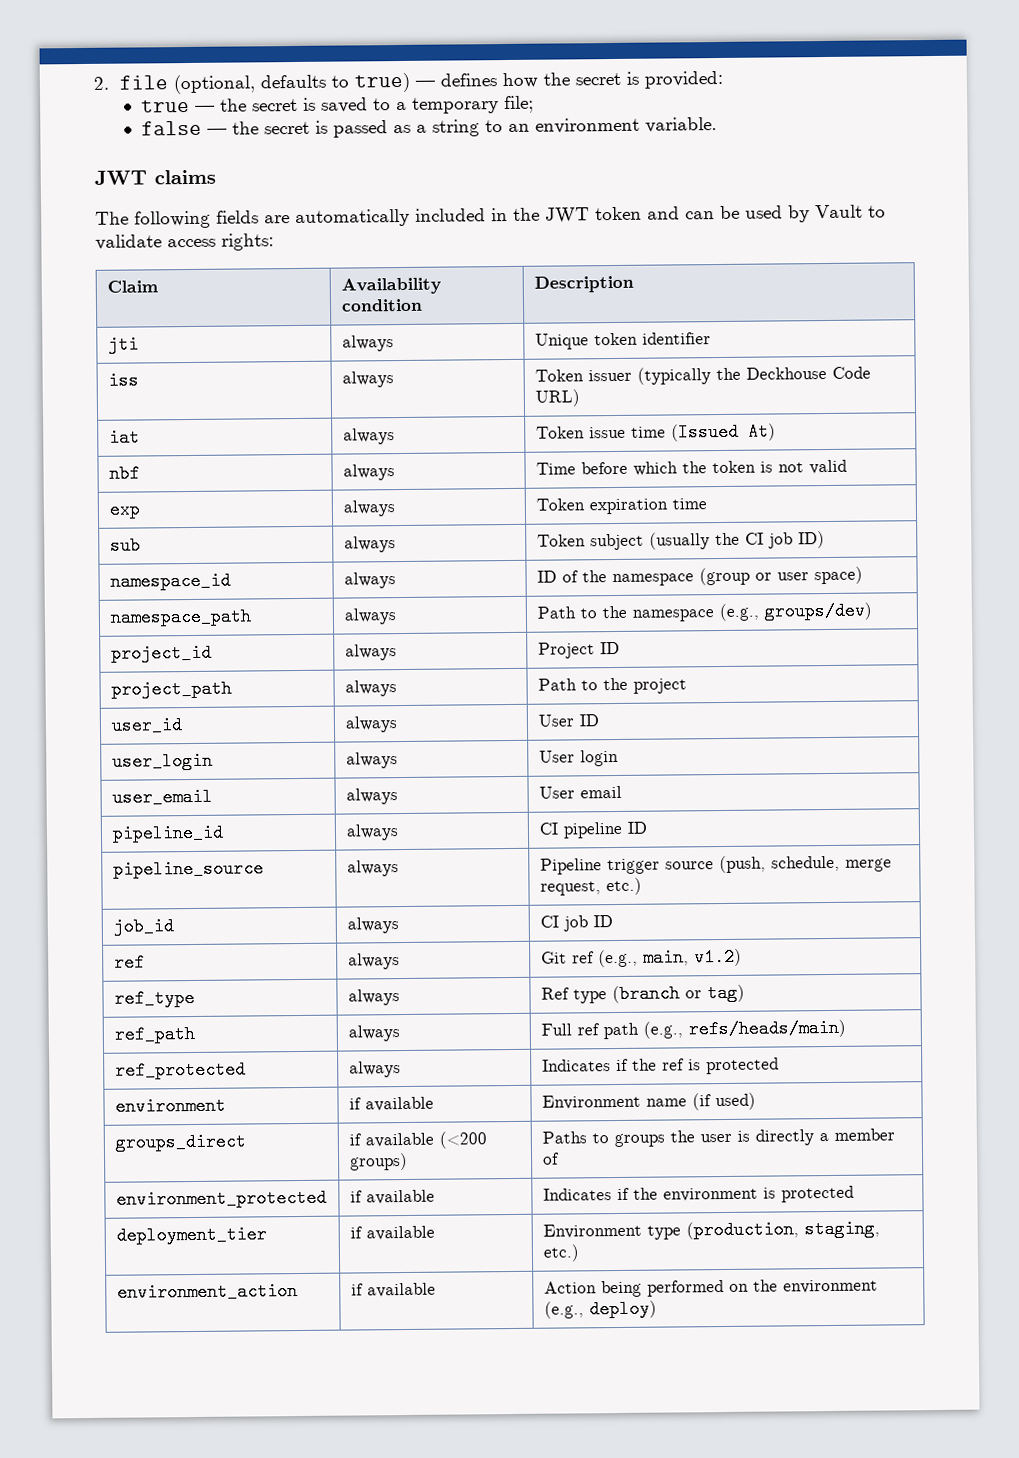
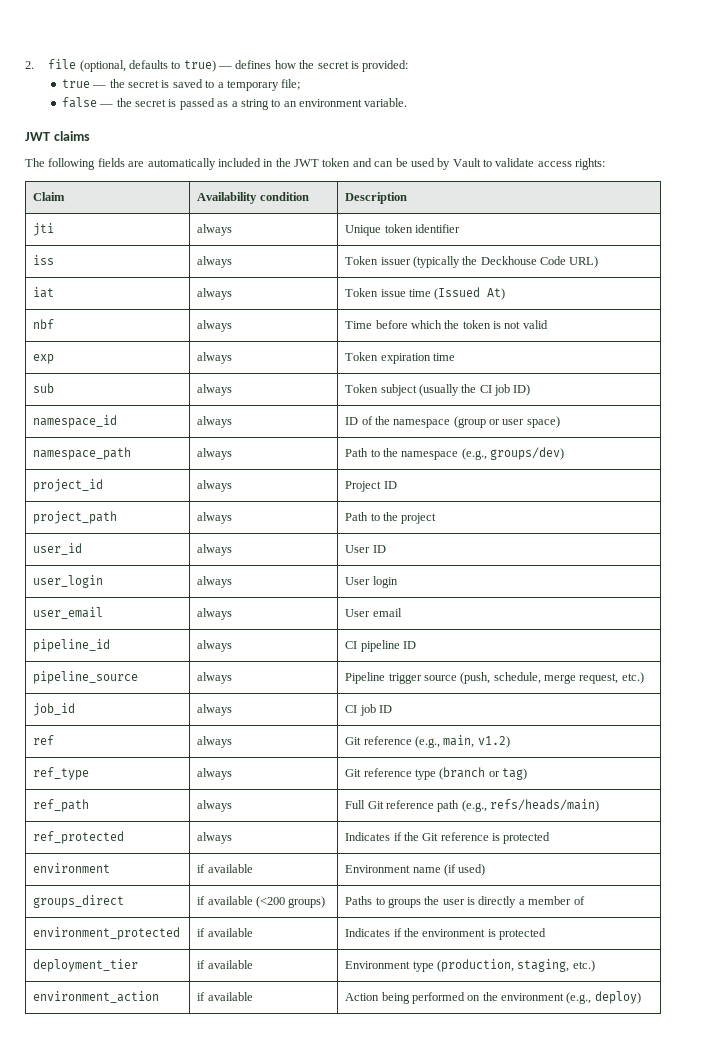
- ref | always | Git ref (e.g., main, v1.2)
+ ref | always | Git reference (e.g., main, v1.2)
- ref_type | always | Ref type (branch or tag)
+ ref_type | always | Git reference type (branch or tag)
- ref_path | always | Full ref path (e.g., refs/heads/main)
+ ref_path | always | Full Git reference path (e.g., refs/heads/main)
- ref_protected | always | Indicates if the ref is protected
+ ref_protected | always | Indicates if the Git reference is protected

